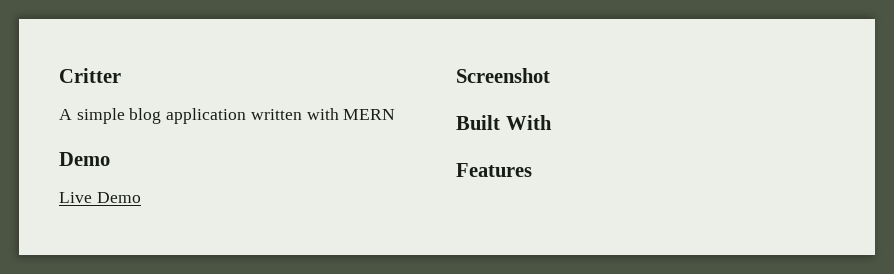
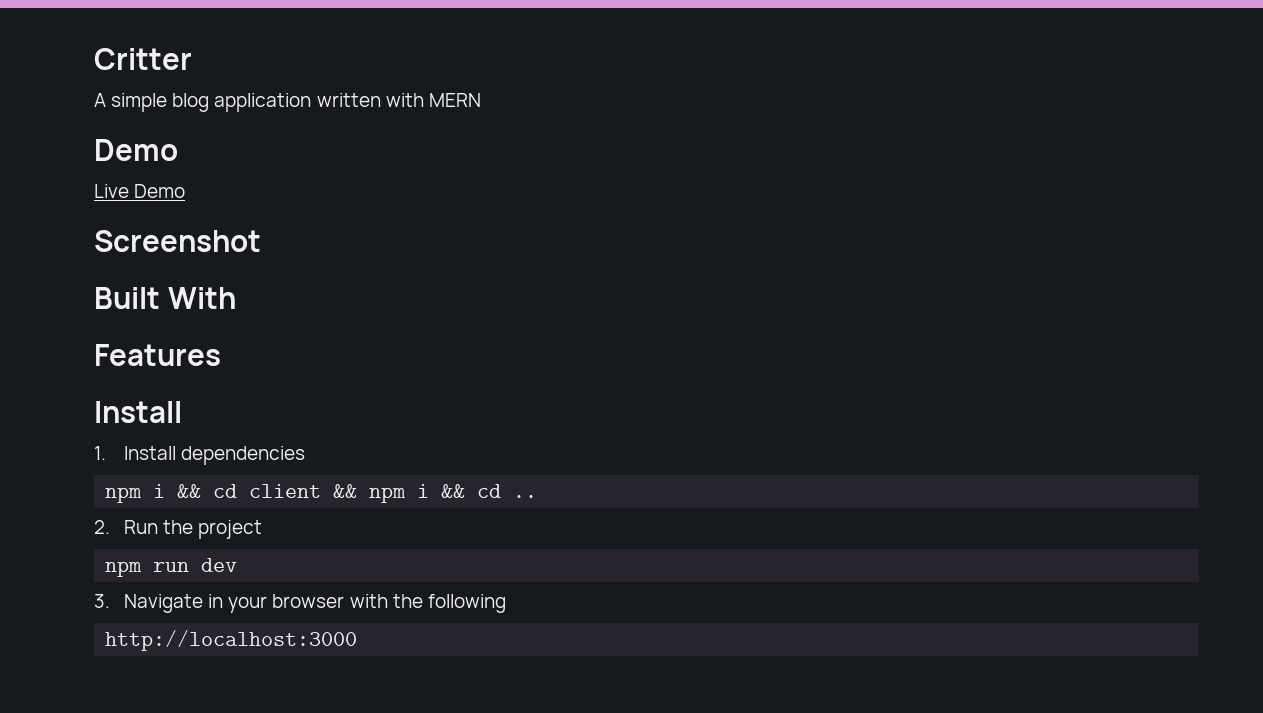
  Features
+ Install
+ 1. Install dependencies
+ npm i && cd client && npm i && cd ..
+ 2. Run the project
+ npm run dev
+ 3. Navigate in your browser with the following
+ http://localhost:3000

